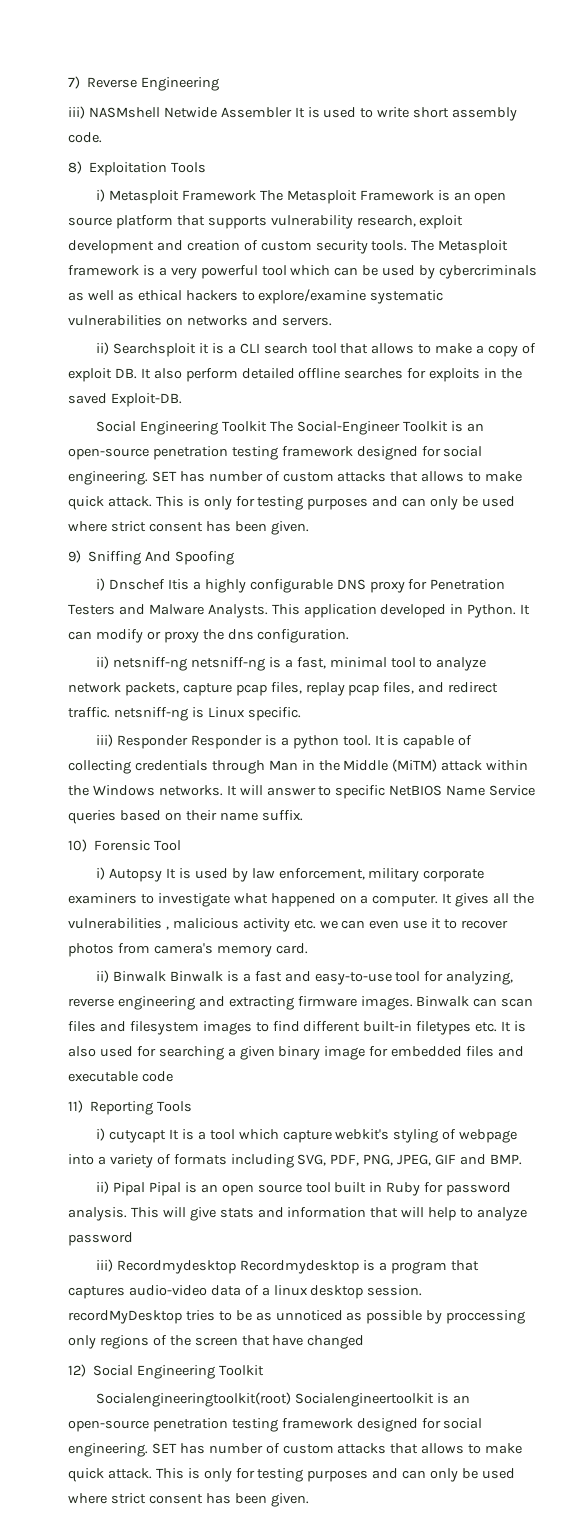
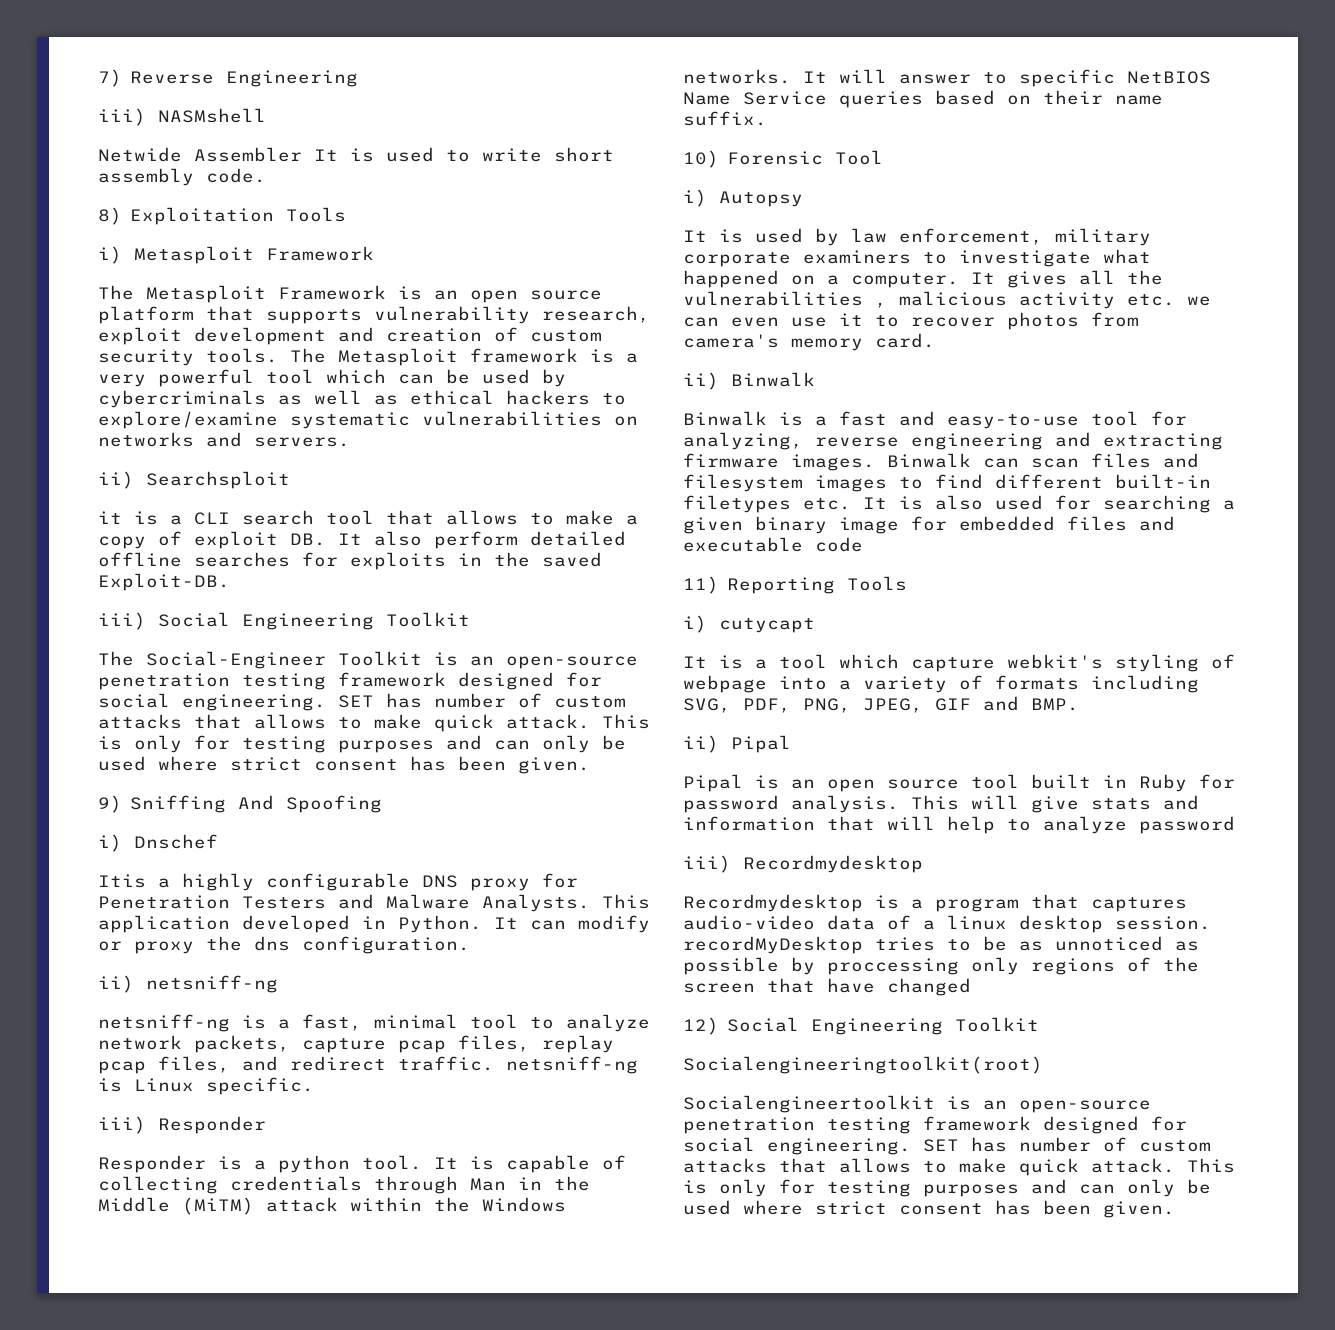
- iii) NASMshell Netwide Assembler It is used to write short assembly code.
+ iii) NASMshell
+ Netwide Assembler It is used to write short assembly code.
- i) Metasploit Framework The Metasploit Framework is an open source platform that supports vulnerability research, exploit development and creation of custom security tools.
+ i) Metasploit Framework
+ The Metasploit Framework is an open source platform that supports vulnerability research, exploit development and creation of custom security tools.
- ii) Searchsploit it is a CLI search tool that allows to make a copy of exploit DB. It also perform detailed offline searches for exploits in the saved Exploit-DB.
+ ii) Searchsploit
+ it is a CLI search tool that allows to make a copy of exploit DB. It also perform detailed offline searches for exploits in the saved Exploit-DB.
- Social Engineering Toolkit The Social-Engineer Toolkit is an open-source penetration testing framework designed for social engineering.
+ iii) Social Engineering Toolkit
+ The Social-Engineer Toolkit is an open-source penetration testing framework designed for social engineering.
- i) Dnschef Itis a highly configurable DNS proxy for Penetration Testers and Malware Analysts.
+ i) Dnschef
+ Itis a highly configurable DNS proxy for Penetration Testers and Malware Analysts.
- ii) netsniff-ng netsniff-ng is a fast, minimal tool to analyze network packets, capture pcap files, replay pcap files, and redirect traffic. netsniff-ng is Linux specific.
+ ii) netsniff-ng
+ netsniff-ng is a fast, minimal tool to analyze network packets, capture pcap files, replay pcap files, and redirect traffic. netsniff-ng is Linux specific.
- iii) Responder Responder is a python tool.
+ iii) Responder
+ Responder is a python tool.
- i) Autopsy It is used by law enforcement, military corporate examiners to investigate what happened on a computer.
+ i) Autopsy
+ It is used by law enforcement, military corporate examiners to investigate what happened on a computer.
- ii) Binwalk Binwalk is a fast and easy-to-use tool for analyzing, reverse engineering and extracting firmware images.
+ ii) Binwalk
+ Binwalk is a fast and easy-to-use tool for analyzing, reverse engineering and extracting firmware images.
- i) cutycapt It is a tool which capture webkit's styling of webpage into a variety of formats including SVG, PDF, PNG, JPEG, GIF and BMP.
+ i) cutycapt
+ It is a tool which capture webkit's styling of webpage into a variety of formats including SVG, PDF, PNG, JPEG, GIF and BMP.
- ii) Pipal Pipal is an open source tool built in Ruby for password analysis.
+ ii) Pipal
+ Pipal is an open source tool built in Ruby for password analysis.
- iii) Recordmydesktop Recordmydesktop is a program that captures audio-video data of a linux desktop session. recordMyDesktop tries to be as unnoticed as possible by proccessing only regions of the screen that have changed
+ iii) Recordmydesktop
+ Recordmydesktop is a program that captures audio-video data of a linux desktop session. recordMyDesktop tries to be as unnoticed as possible by proccessing only regions of the screen that have changed
- Socialengineeringtoolkit(root) Socialengineertoolkit is an open-source penetration testing framework designed for social engineering.
+ Socialengineeringtoolkit(root)
+ Socialengineertoolkit is an open-source penetration testing framework designed for social engineering.

